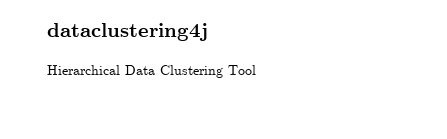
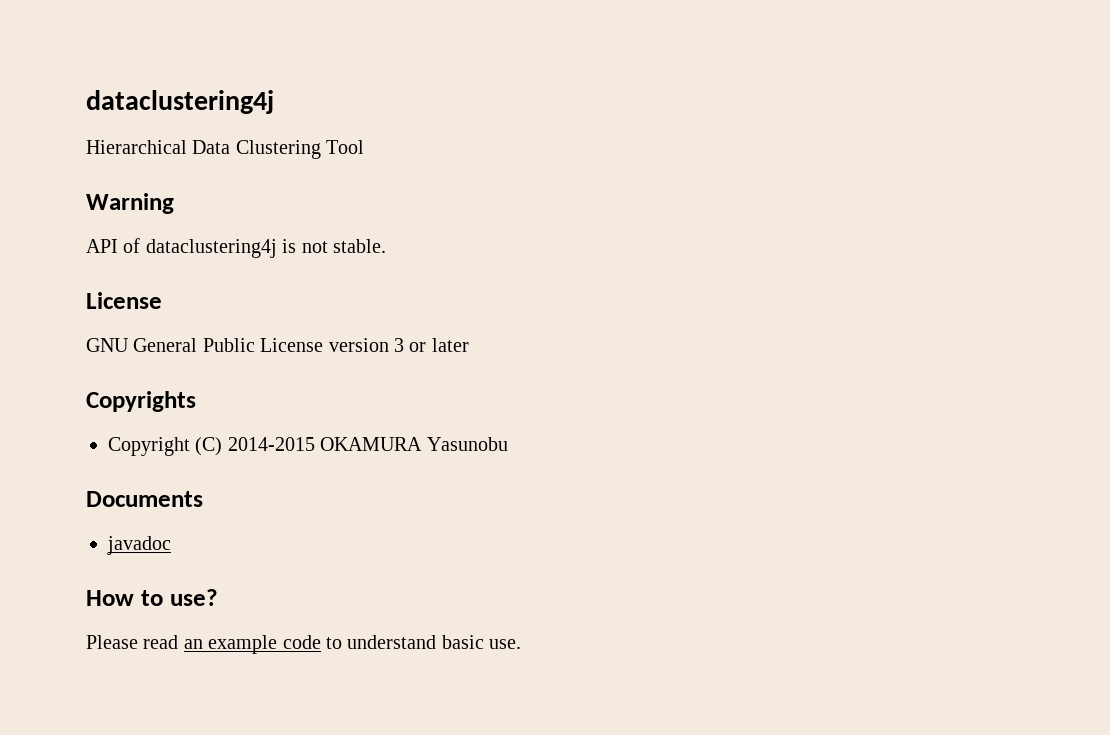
+ Warning
+ API of dataclustering4j is not stable.
+ License
+ GNU General Public License version 3 or later
+ Copyrights
+ Copyright (C) 2014-2015 OKAMURA Yasunobu
+ Documents
+ javadoc
+ How to use?
+ Please read an example code to understand basic use.

